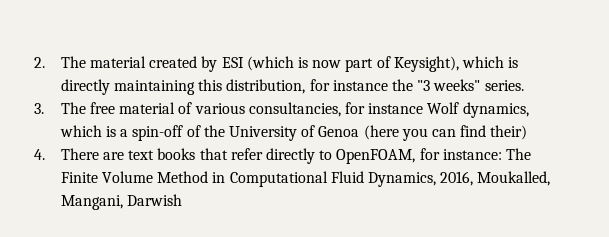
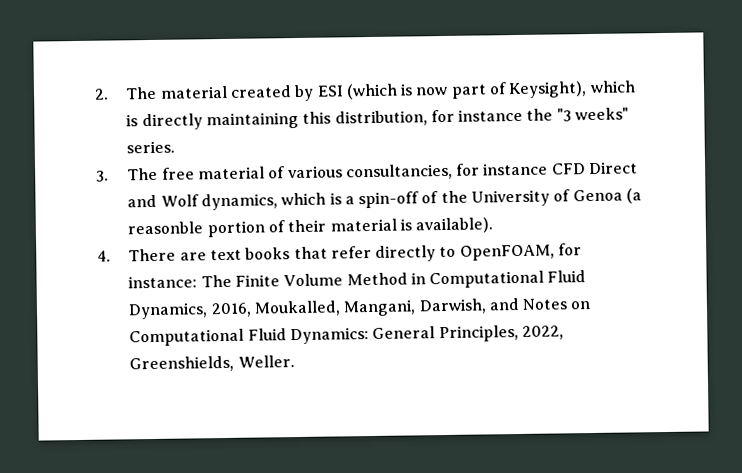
- 3. The free material of various consultancies, for instance Wolf dynamics, which is a spin-off of the University of Genoa (here you can find their)
+ 3. The free material of various consultancies, for instance CFD Direct and Wolf dynamics, which is a spin-off of the University of Genoa (a reasonble portion of their material is available).
- 4. There are text books that refer directly to OpenFOAM, for instance: The Finite Volume Method in Computational Fluid Dynamics, 2016, Moukalled, Mangani, Darwish
+ 4. There are text books that refer directly to OpenFOAM, for instance: The Finite Volume Method in Computational Fluid Dynamics, 2016, Moukalled, Mangani, Darwish, and Notes on Computational Fluid Dynamics: General Principles, 2022, Greenshields, Weller.

